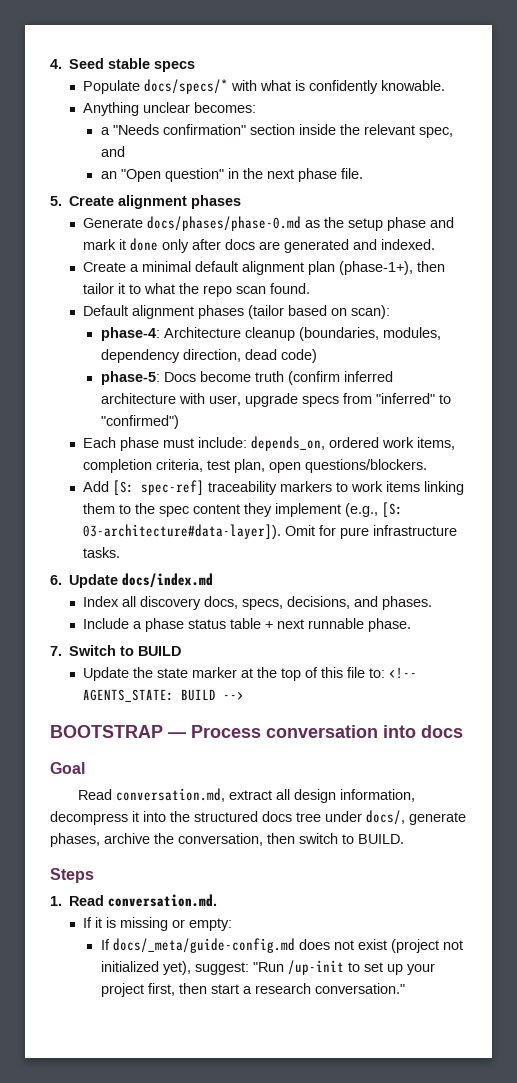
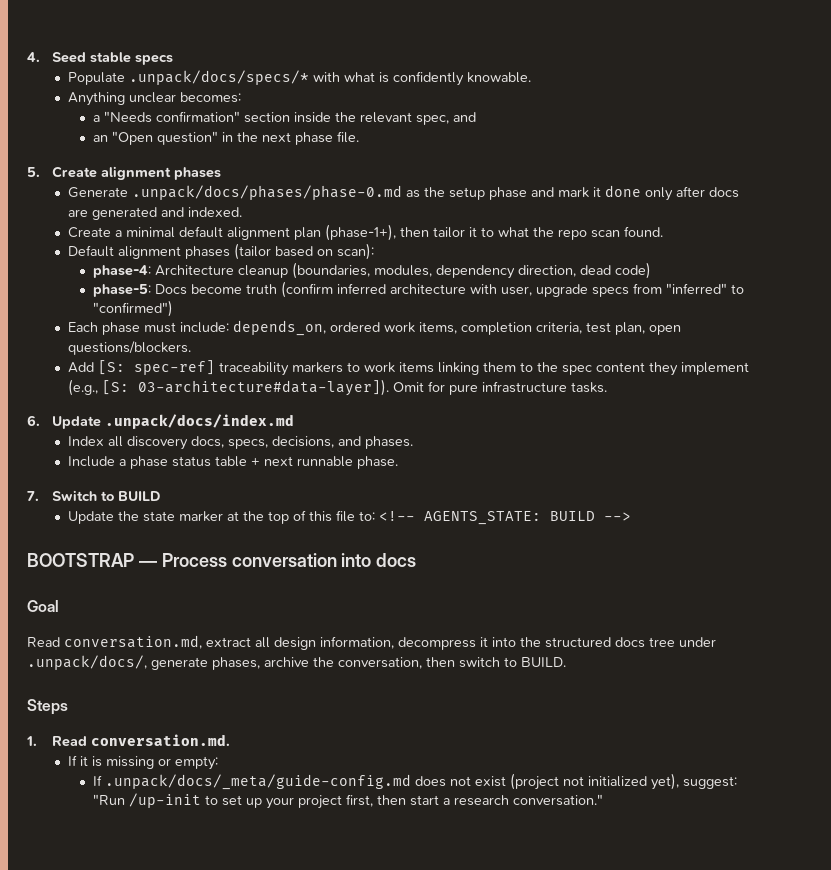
- Populate docs/specs/* with what is confidently knowable.
+ Populate .unpack/docs/specs/* with what is confidently knowable.
- Generate docs/phases/phase-0.md as the setup phase and mark it done only after docs are generated and indexed.
+ Generate .unpack/docs/phases/phase-0.md as the setup phase and mark it done only after docs are generated and indexed.
- 6. Update docs/index.md
+ 6. Update .unpack/docs/index.md
- Read conversation.md, extract all design information, decompress it into the structured docs tree under docs/, generate phases, archive the conversation, then switch to BUILD.
+ Read conversation.md, extract all design information, decompress it into the structured docs tree under .unpack/docs/, generate phases, archive the conversation, then switch to BUILD.
- If docs/_meta/guide-config.md does not exist (project not initialized yet), suggest: "Run /up-init to set up your project first, then start a research conversation."
+ If .unpack/docs/_meta/guide-config.md does not exist (project not initialized yet), suggest: "Run /up-init to set up your project first, then start a research conversation."

